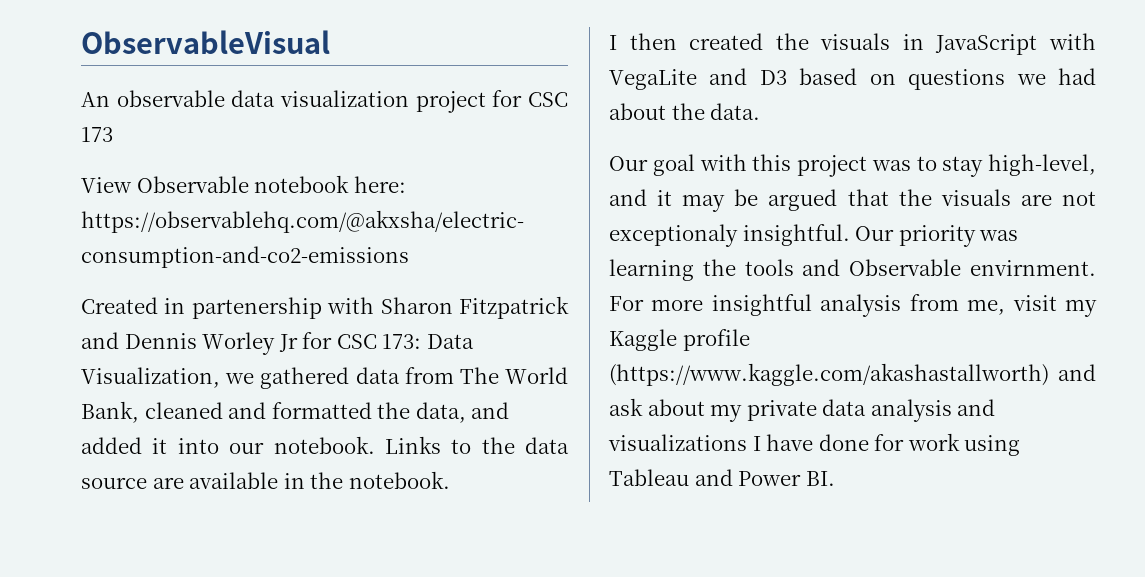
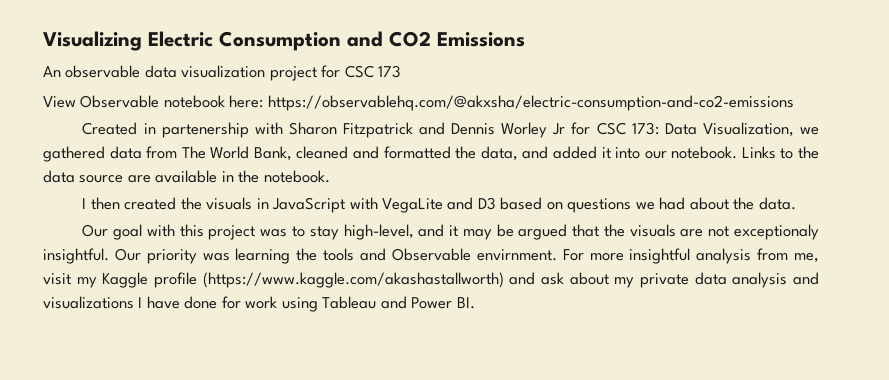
- ObservableVisual
+ Visualizing Electric Consumption and CO2 Emissions

